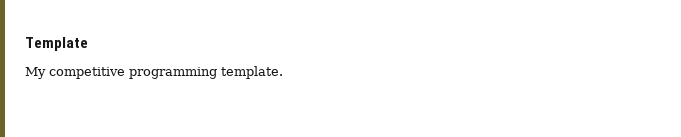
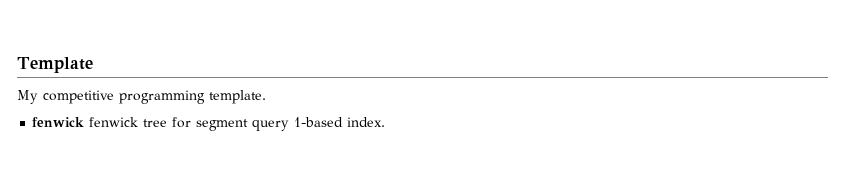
+ fenwick fenwick tree for segment query 1-based index.

